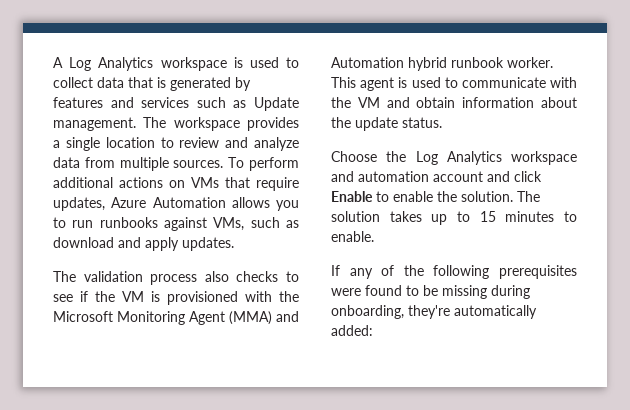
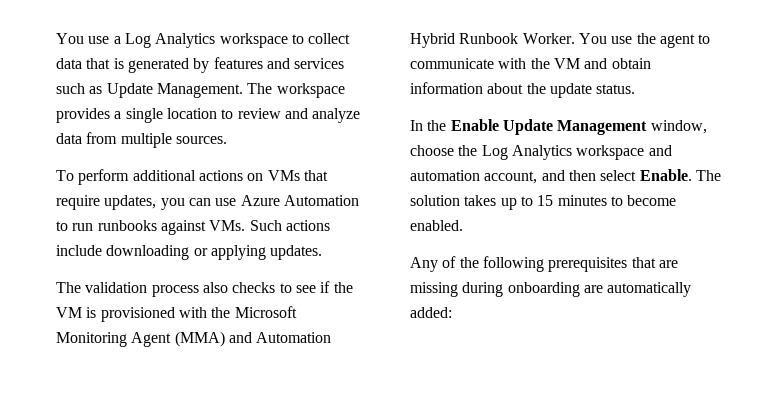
- A Log Analytics workspace is used to collect data that is generated by features and services such as Update management.
+ You use a Log Analytics workspace to collect data that is generated by features and services such as Update Management.
- The workspace provides a single location to review and analyze data from multiple sources. To perform additional actions on VMs that require updates, Azure Automation allows you to run runbooks against VMs, such as download and apply updates.
+ The workspace provides a single location to review and analyze data from multiple sources.
+ To perform additional actions on VMs that require updates, you can use Azure Automation to run runbooks against VMs. Such actions include downloading or applying updates.
- The validation process also checks to see if the VM is provisioned with the Microsoft Monitoring Agent (MMA) and Automation hybrid runbook worker. This agent is used to communicate with the VM and obtain information about the update status.
+ The validation process also checks to see if the VM is provisioned with the Microsoft Monitoring Agent (MMA) and Automation Hybrid Runbook Worker. You use the agent to communicate with the VM and obtain information about the update status.
- Choose the Log Analytics workspace and automation account and click Enable to enable the solution.
+ In the Enable Update Management window, choose the Log Analytics workspace and automation account, and then select Enable.
- The solution takes up to 15 minutes to enable.
- If any of the following prerequisites were found to be missing during onboarding, they're automatically added:
+ The solution takes up to 15 minutes to become enabled.
+ Any of the following prerequisites that are missing during onboarding are automatically added:

